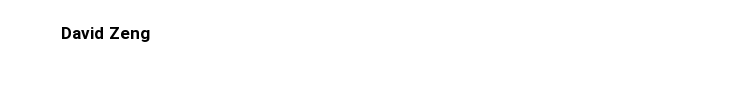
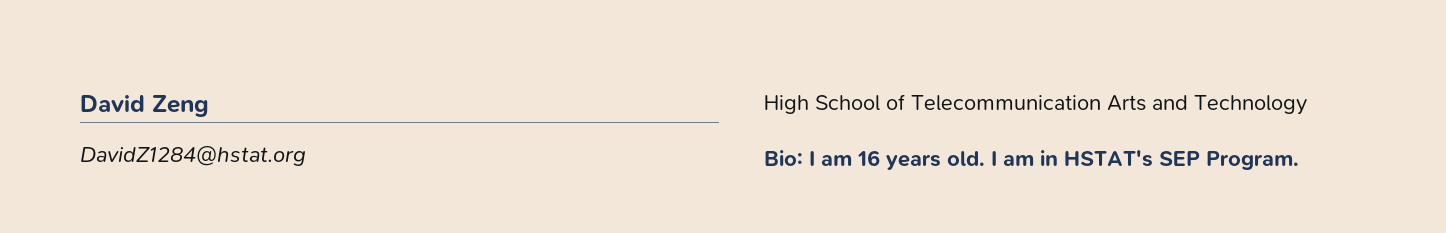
+ DavidZ1284@hstat.org
+ High School of Telecommunication Arts and Technology
+ Bio: I am 16 years old. I am in HSTAT's SEP Program.

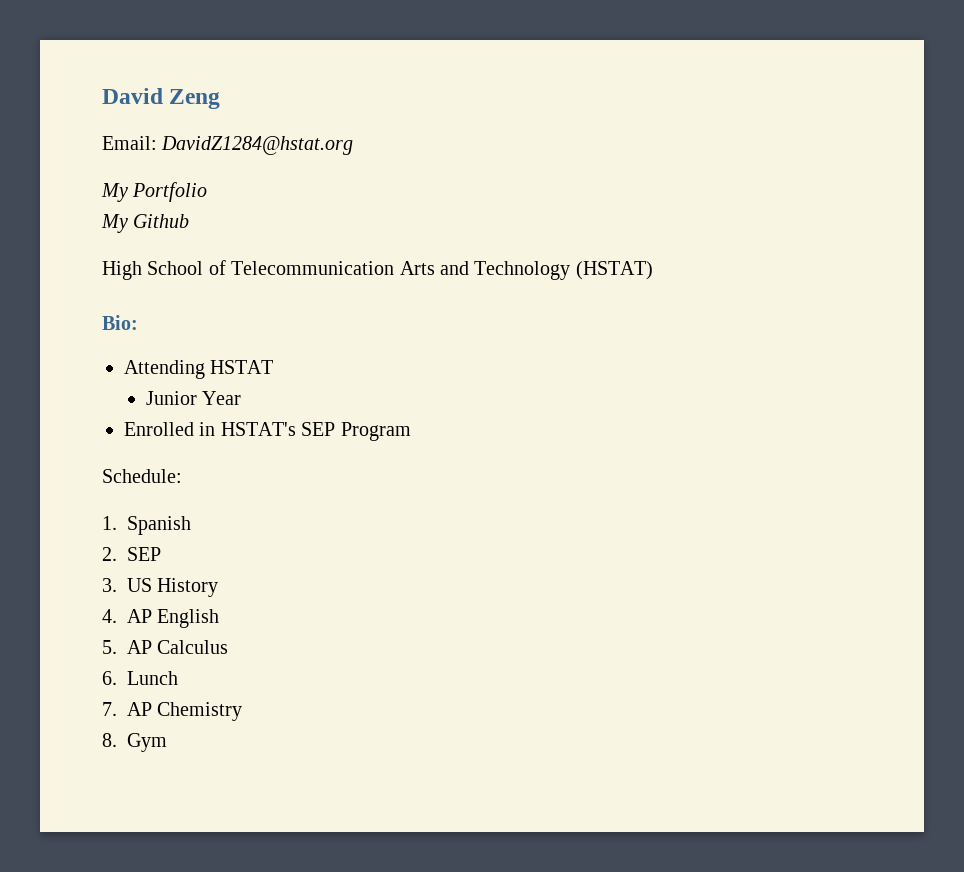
- DavidZ1284@hstat.org
+ Email: DavidZ1284@hstat.org
+ My Portfolio
+ My Github
- High School of Telecommunication Arts and Technology
+ High School of Telecommunication Arts and Technology (HSTAT)
- Bio: I am 16 years old. I am in HSTAT's SEP Program.
+ Bio:
+ Attending HSTAT
+ Junior Year
+ Enrolled in HSTAT's SEP Program
+ Schedule:
+ 1. Spanish
+ 2. SEP
+ 3. US History
+ 4. AP English
+ 5. AP Calculus
+ 6. Lunch
+ 7. AP Chemistry
+ 8. Gym

